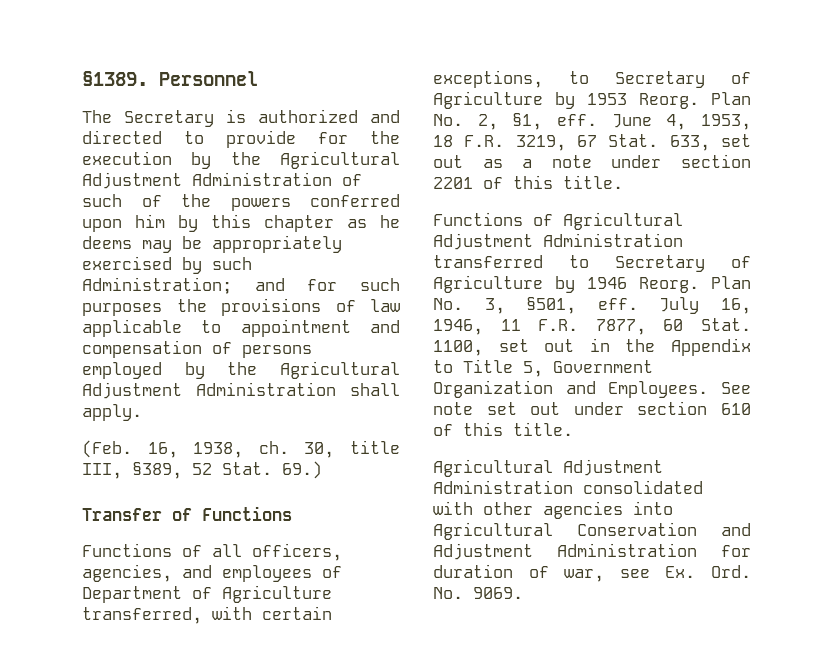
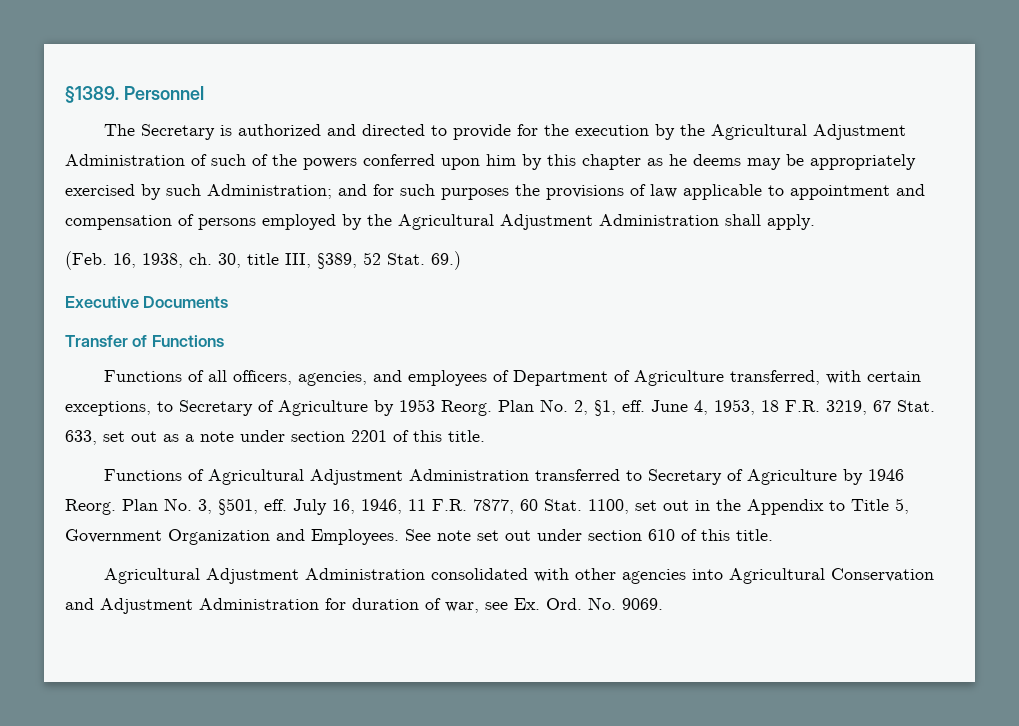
+ Executive Documents

